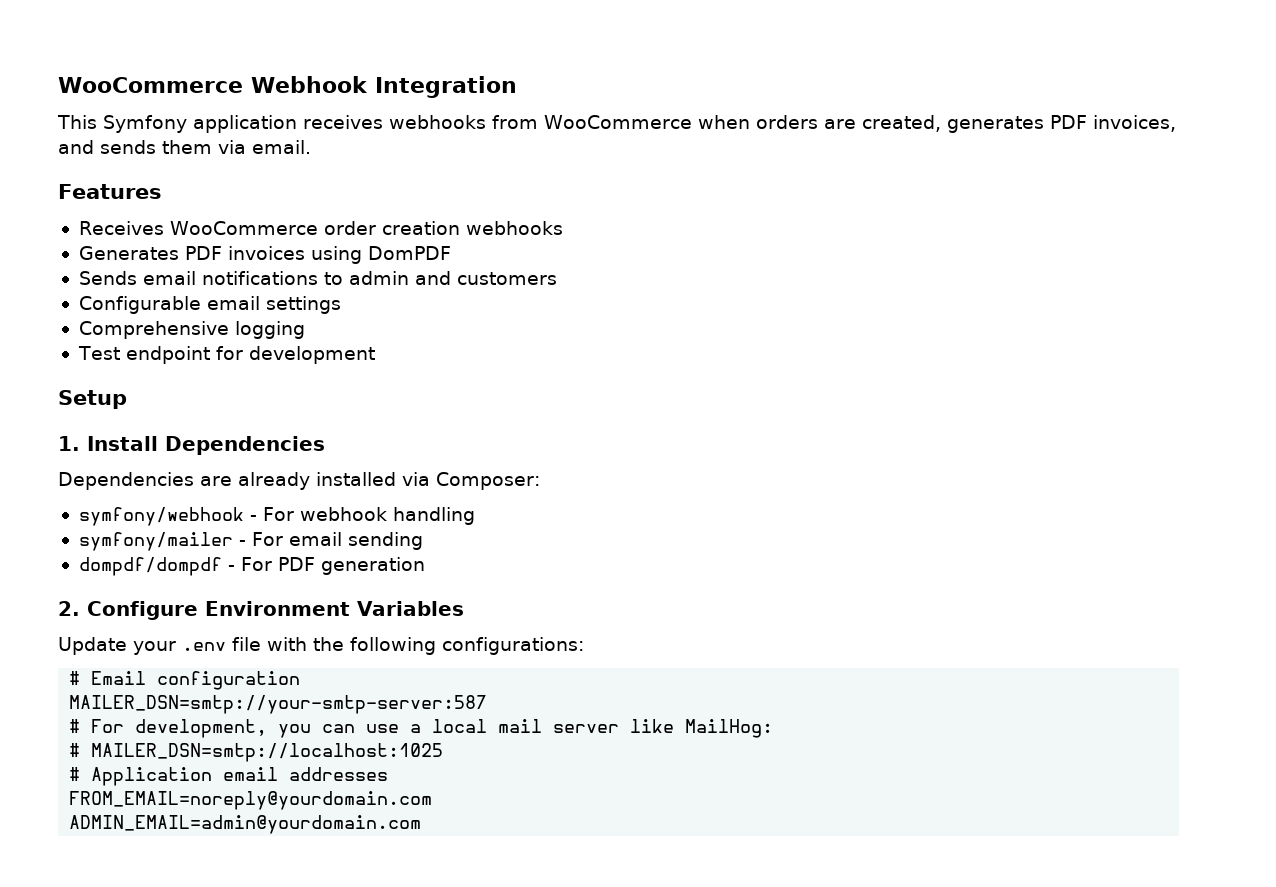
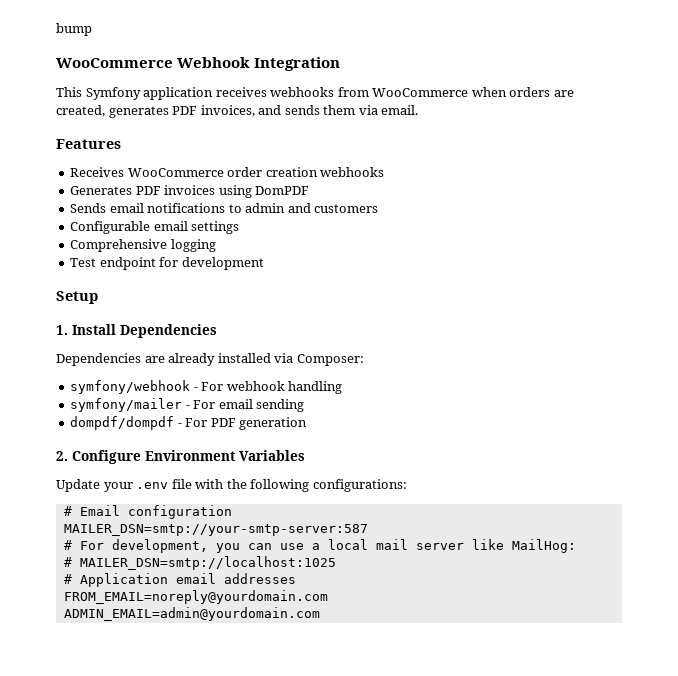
+ bump

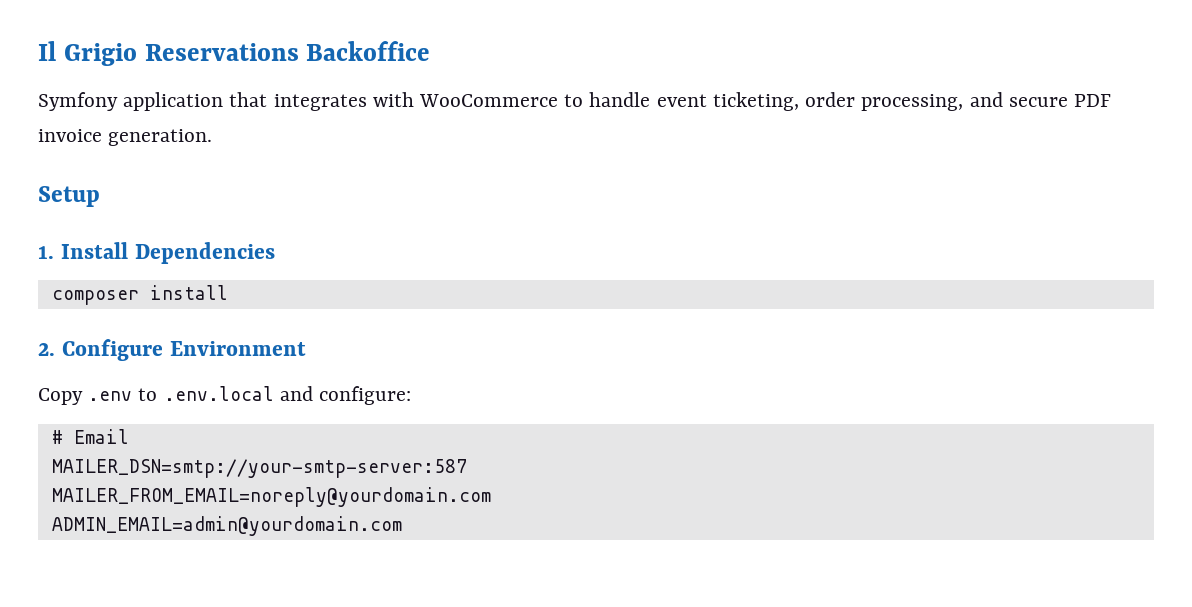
- bump
- WooCommerce Webhook Integration
- This Symfony application receives webhooks from WooCommerce when orders are created, generates PDF invoices, and sends them via email.
- Features
- Receives WooCommerce order creation webhooks
- Generates PDF invoices using DomPDF
- Sends email notifications to admin and customers
- Configurable email settings
- Comprehensive logging
- Test endpoint for development
+ Il Grigio Reservations Backoffice
+ Symfony application that integrates with WooCommerce to handle event ticketing, order processing, and secure PDF invoice generation.
  Setup
  1. Install Dependencies
- Dependencies are already installed via Composer:
- symfony/webhook - For webhook handling
- symfony/mailer - For email sending
- dompdf/dompdf - For PDF generation
- 2. Configure Environment Variables
- Update your .env file with the following configurations:
+ composer install
+ 2. Configure Environment
+ Copy .env to .env.local and configure:
- # Email configuration
+ # Email
- # For development, you can use a local mail server like MailHog:
- # MAILER_DSN=smtp://localhost:1025
- # Application email addresses
- FROM_EMAIL=noreply@yourdomain.com
+ MAILER_FROM_EMAIL=noreply@yourdomain.com

